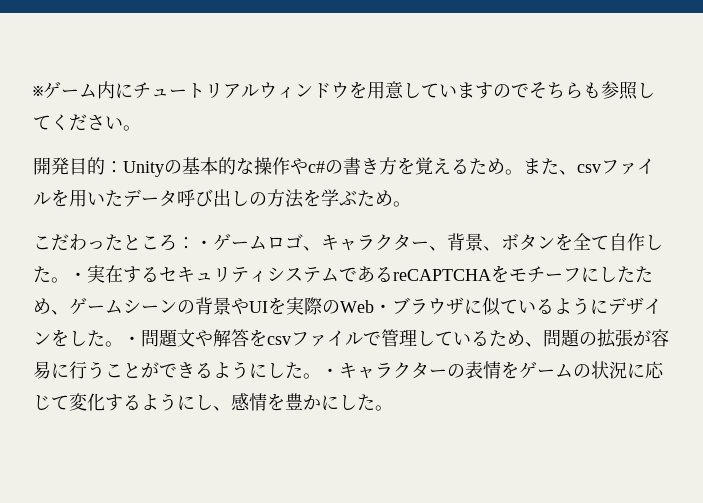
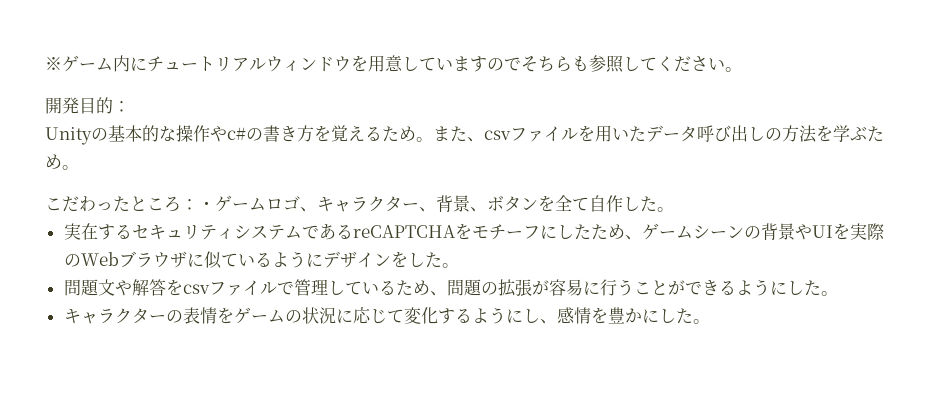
- 開発目的：Unityの基本的な操作やc#の書き方を覚えるため。
+ 開発目的：
+ Unityの基本的な操作やc#の書き方を覚えるため。
- ・ゲームロゴ、キャラクター、背景、ボタンを全て自作した。・実在するセキュリティシステムであるreCAPTCHAをモチーフにしたため、ゲームシーンの背景やUIを実際のWeb・ブラウザに似ているようにデザインをした。・問題文や解答をcsvファイルで管理しているため、問題の拡張が容易に行うことができるようにした。・キャラクターの表情をゲームの状況に応じて変化するようにし、感情を豊かにした。
+ ・ゲームロゴ、キャラクター、背景、ボタンを全て自作した。
+ 実在するセキュリティシステムであるreCAPTCHAをモチーフにしたため、ゲームシーンの背景やUIを実際のWebブラウザに似ているようにデザインをした。
+ 問題文や解答をcsvファイルで管理しているため、問題の拡張が容易に行うことができるようにした。
+ キャラクターの表情をゲームの状況に応じて変化するようにし、感情を豊かにした。

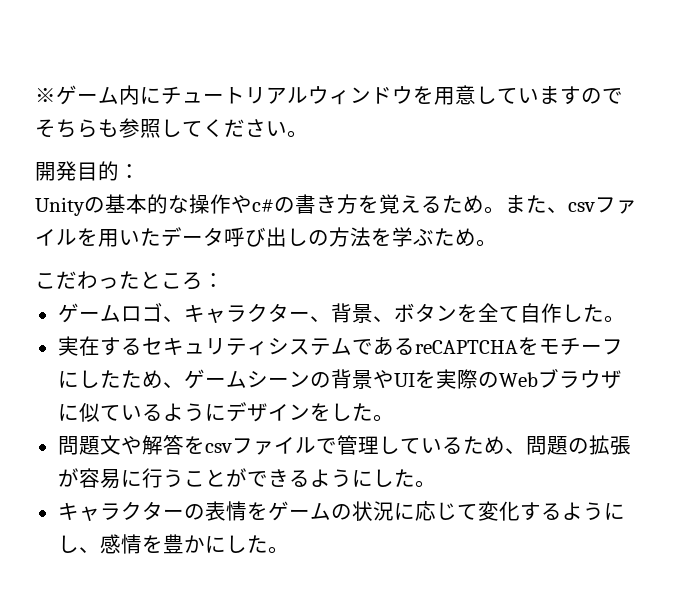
- こだわったところ：・ゲームロゴ、キャラクター、背景、ボタンを全て自作した。
+ こだわったところ：
+ ゲームロゴ、キャラクター、背景、ボタンを全て自作した。

